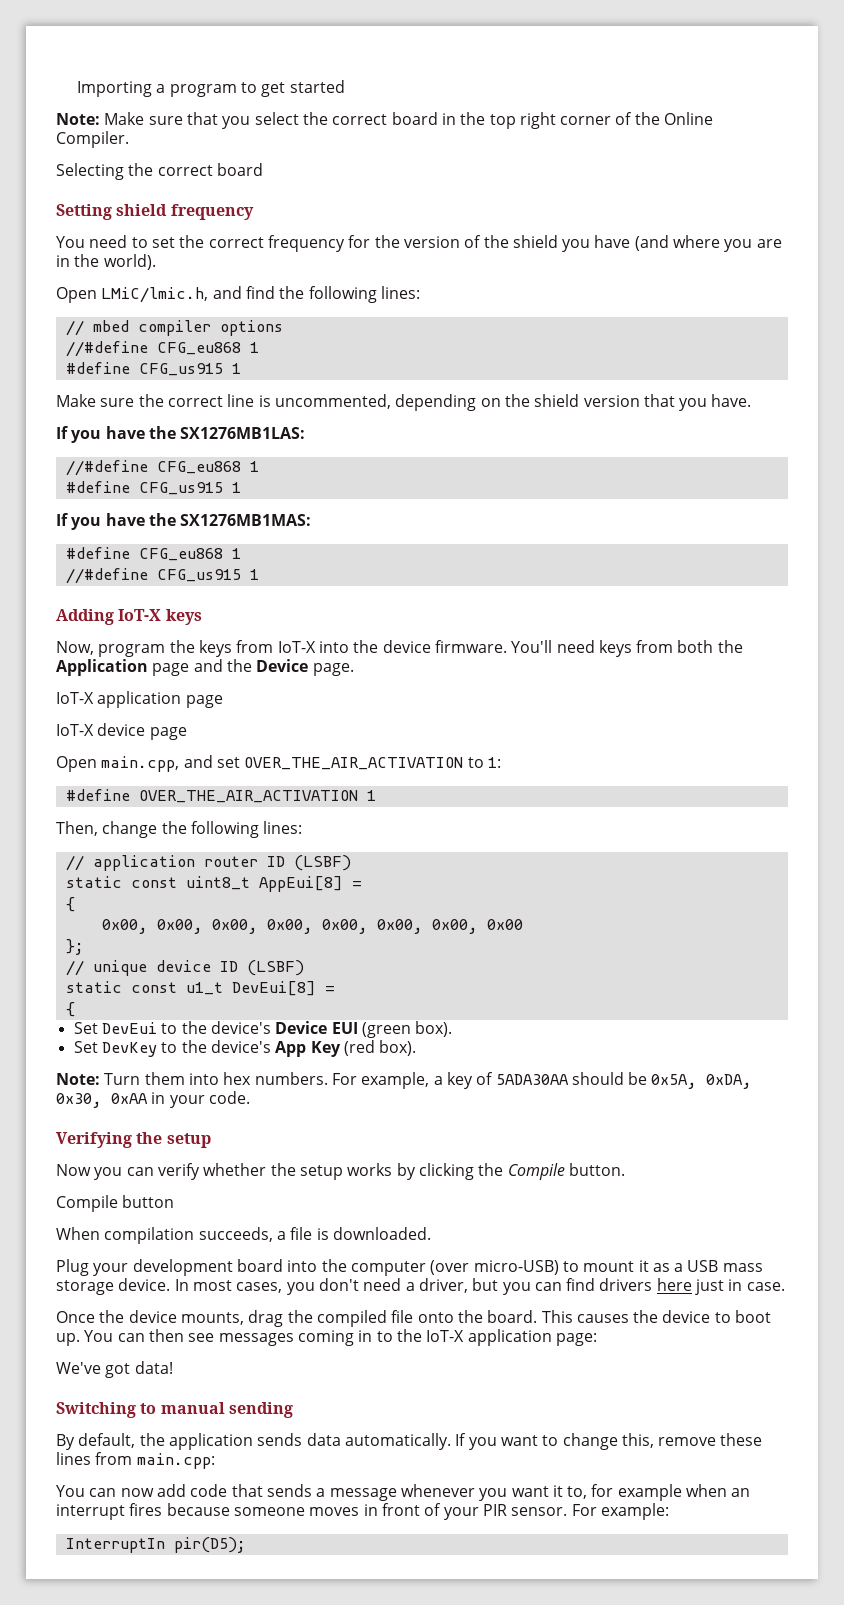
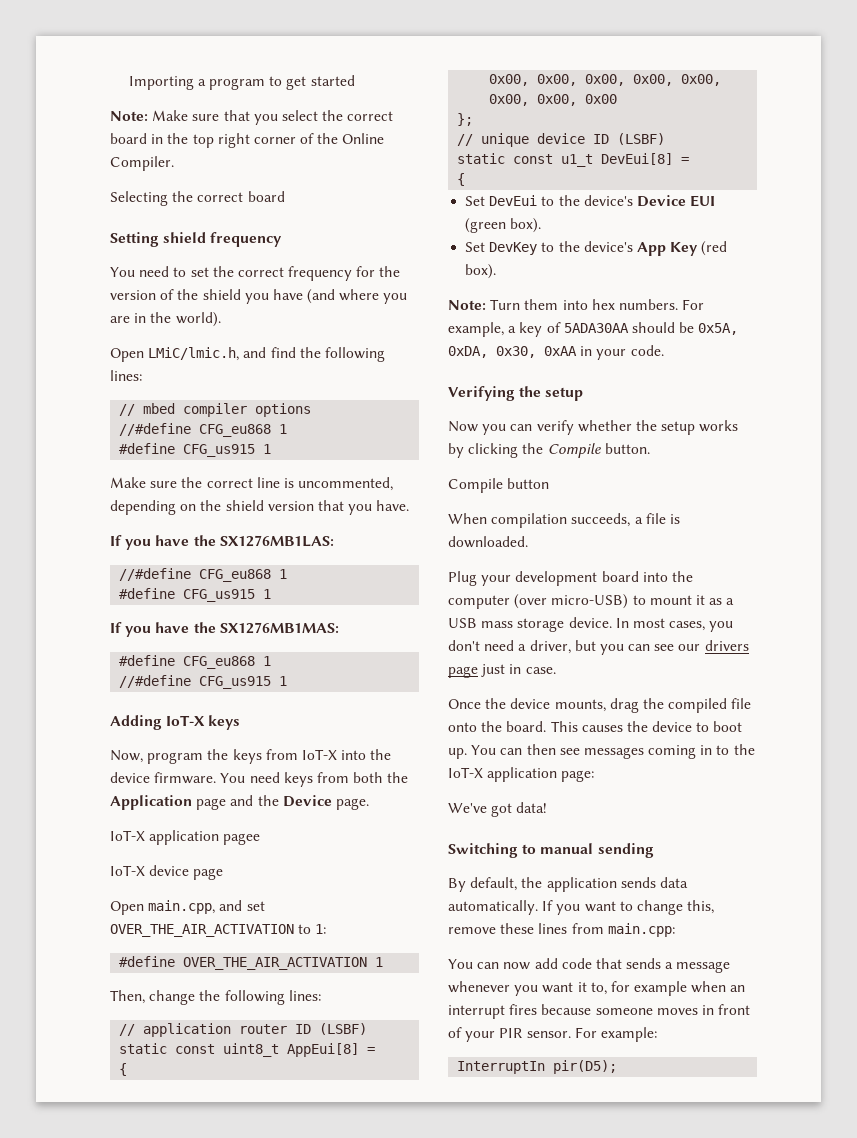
- You'll need keys from both the Application page and the Device page.
+ You need keys from both the Application page and the Device page.
- IoT-X application page
+ IoT-X application pagee
- In most cases, you don't need a driver, but you can find drivers here just in case.
+ In most cases, you don't need a driver, but you can see our drivers page just in case.

